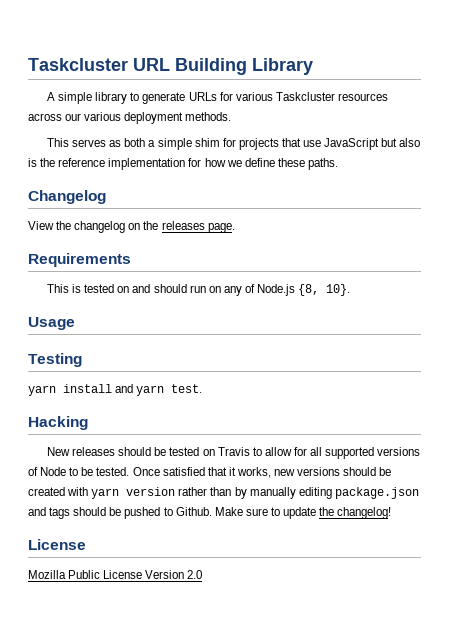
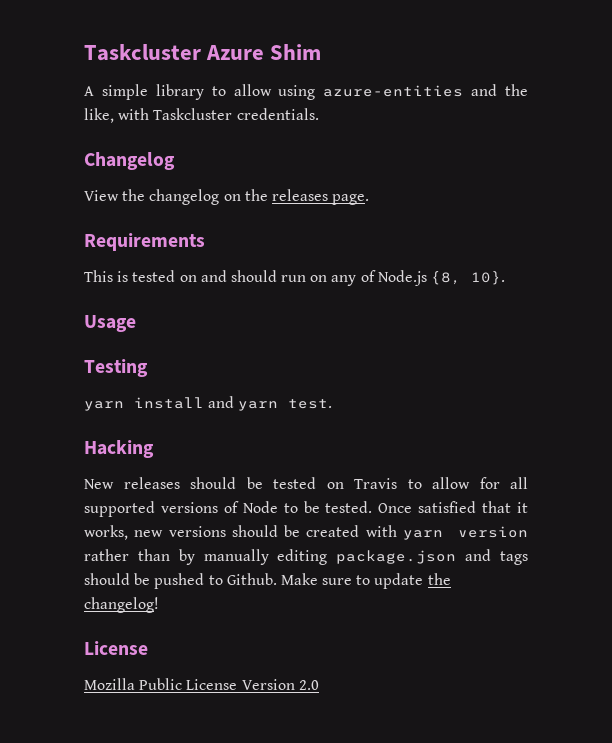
- Taskcluster URL Building Library
+ Taskcluster Azure Shim
- A simple library to generate URLs for various Taskcluster resources across our various deployment methods.
- This serves as both a simple shim for projects that use JavaScript but also is the reference implementation for how we define these paths.
+ A simple library to allow using azure-entities and the like, with Taskcluster credentials.

